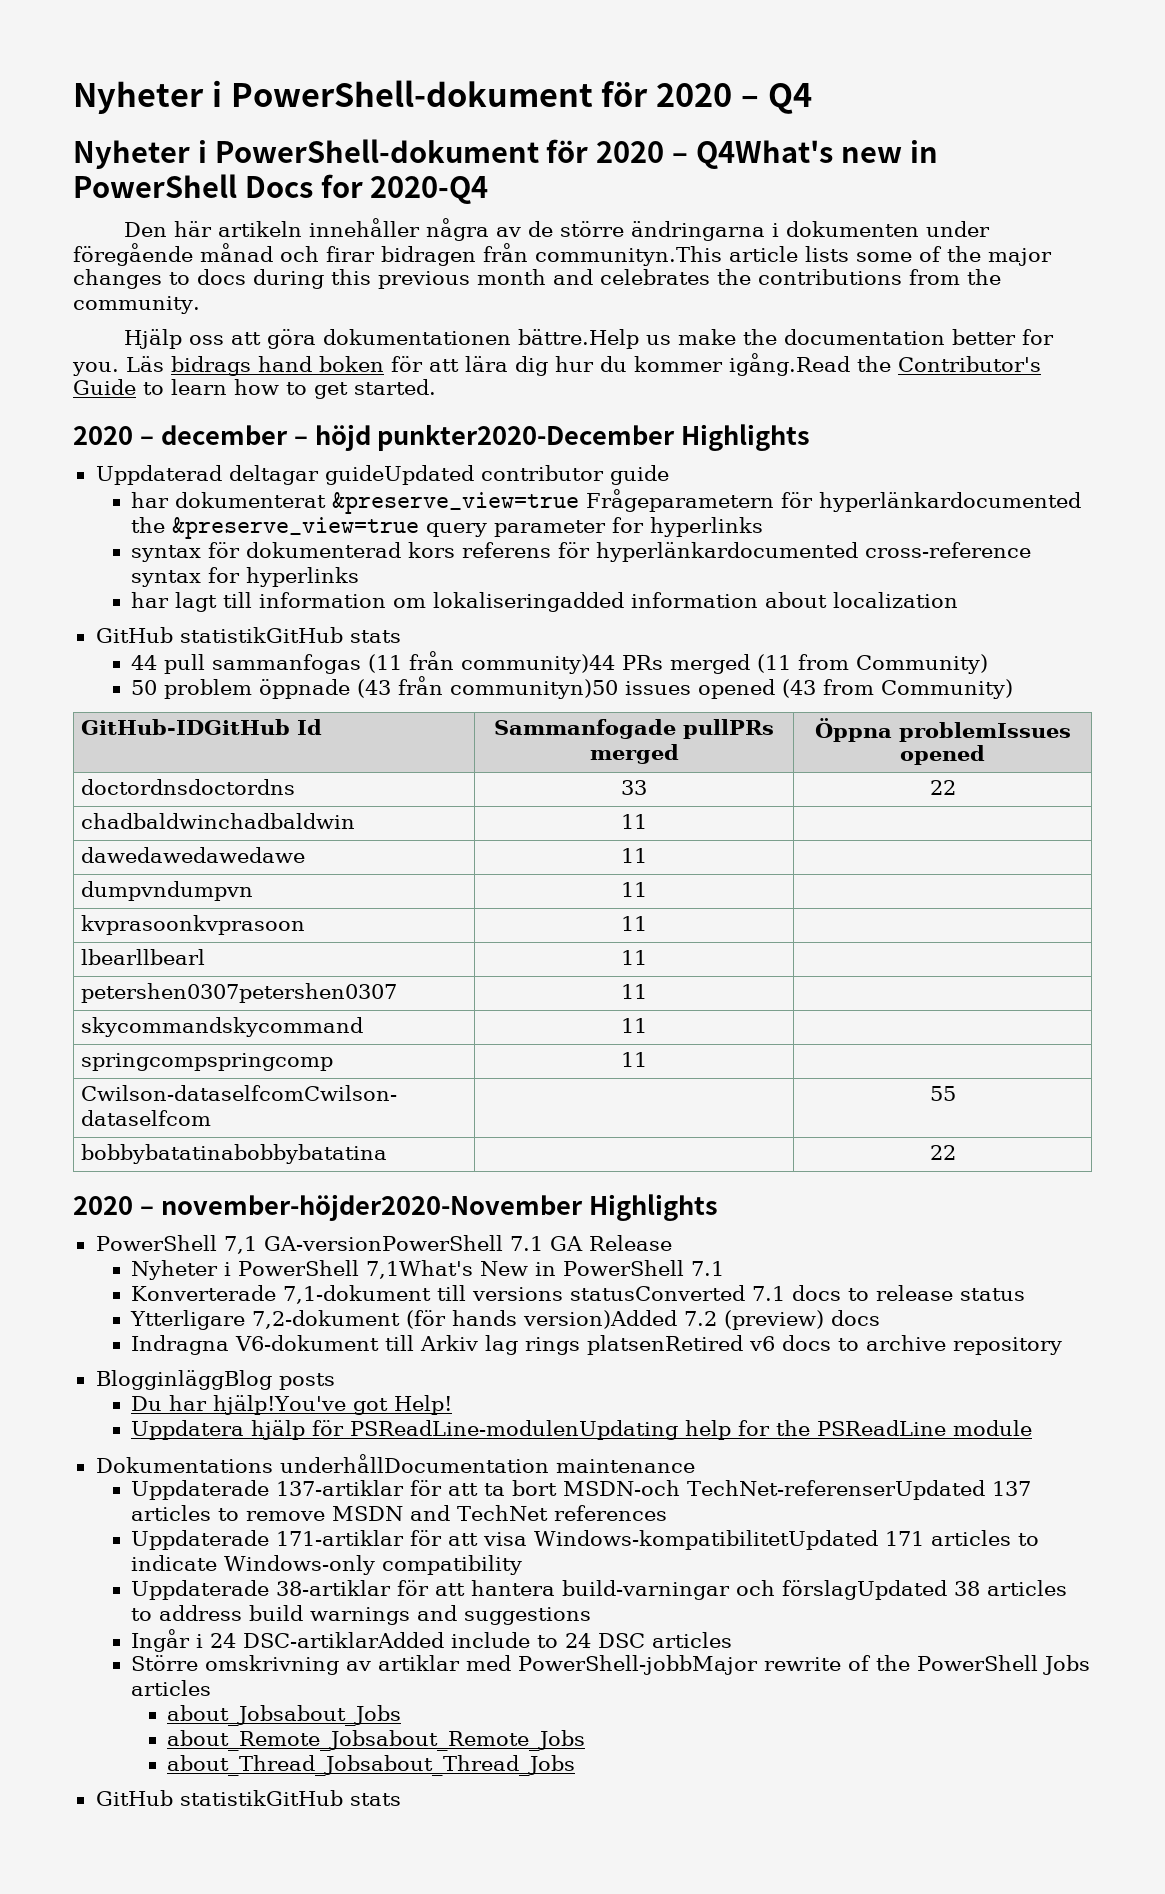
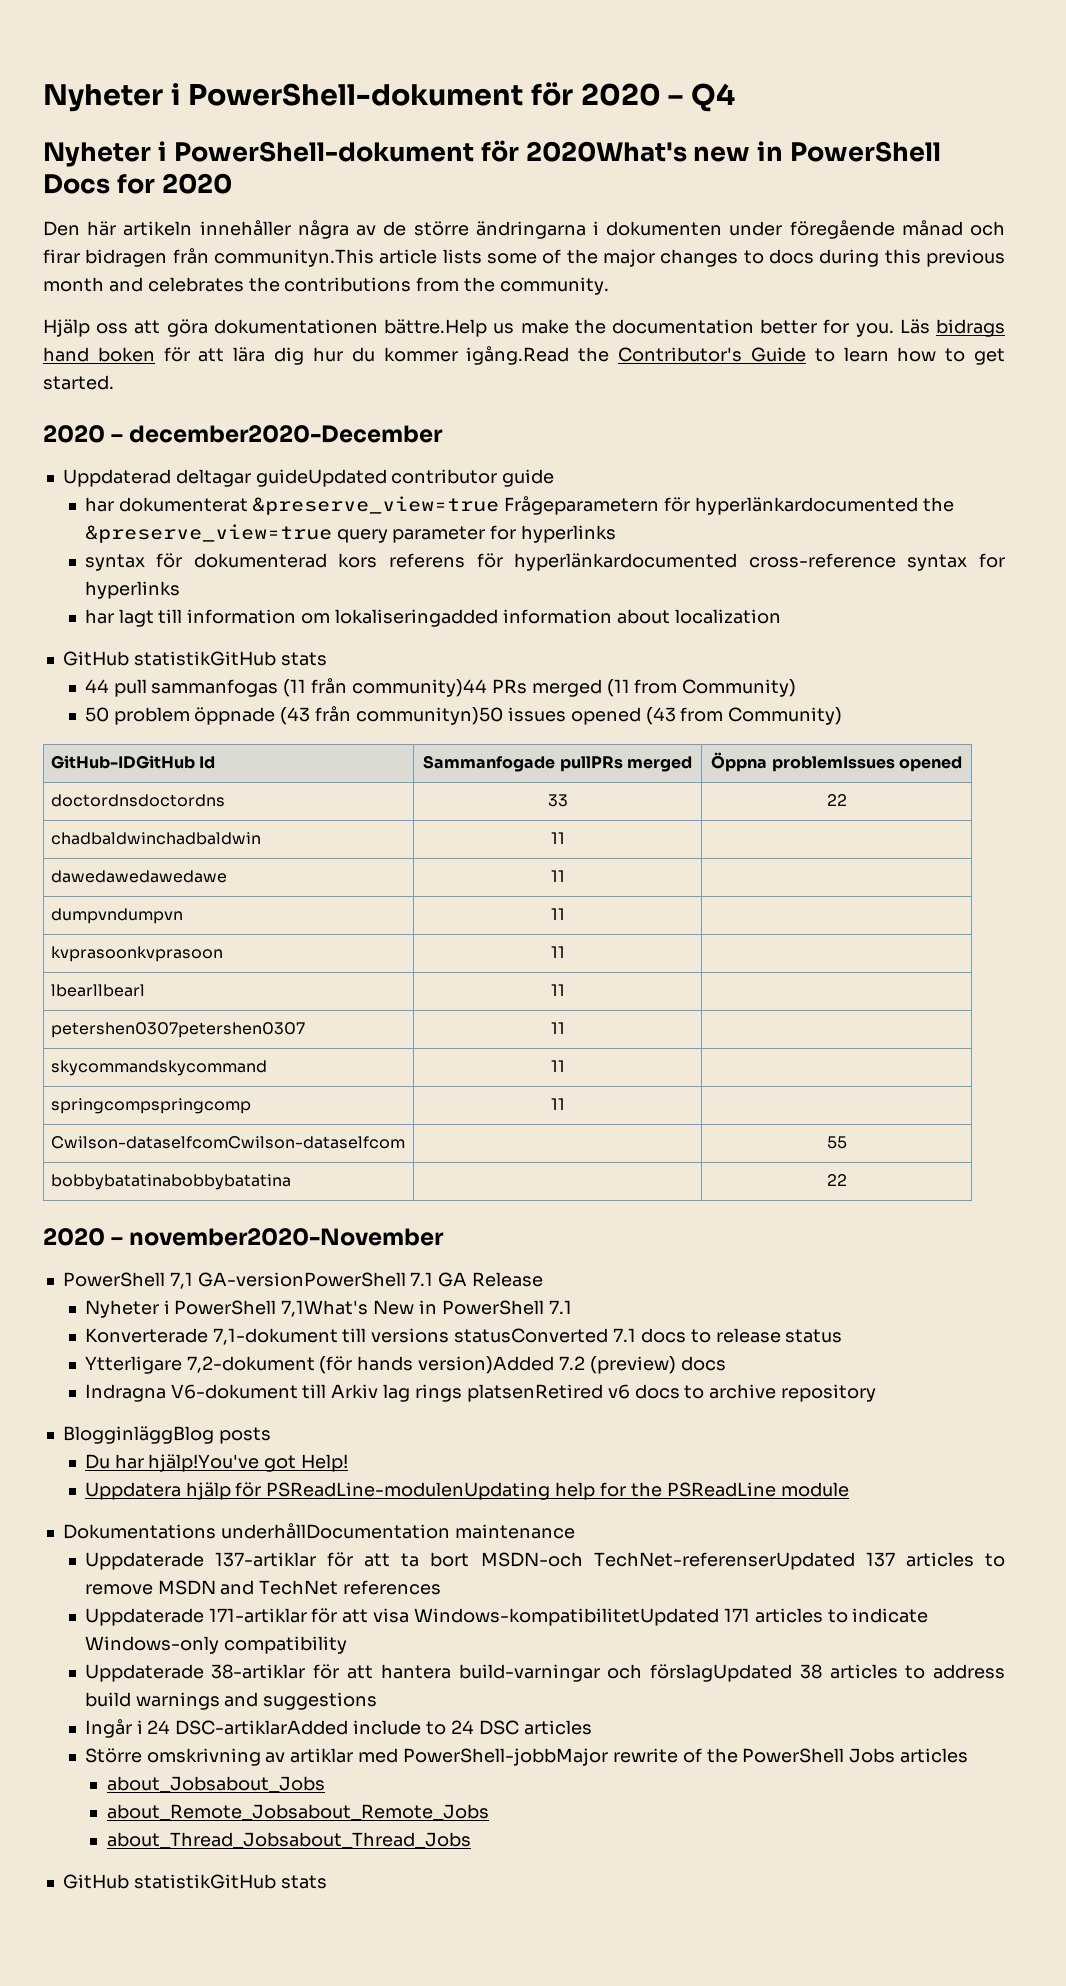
- Nyheter i PowerShell-dokument för 2020 – Q4What's new in PowerShell Docs for 2020-Q4
+ Nyheter i PowerShell-dokument för 2020What's new in PowerShell Docs for 2020
- 2020 – december – höjd punkter2020-December Highlights
+ 2020 – december2020-December
- 2020 – november-höjder2020-November Highlights
+ 2020 – november2020-November

